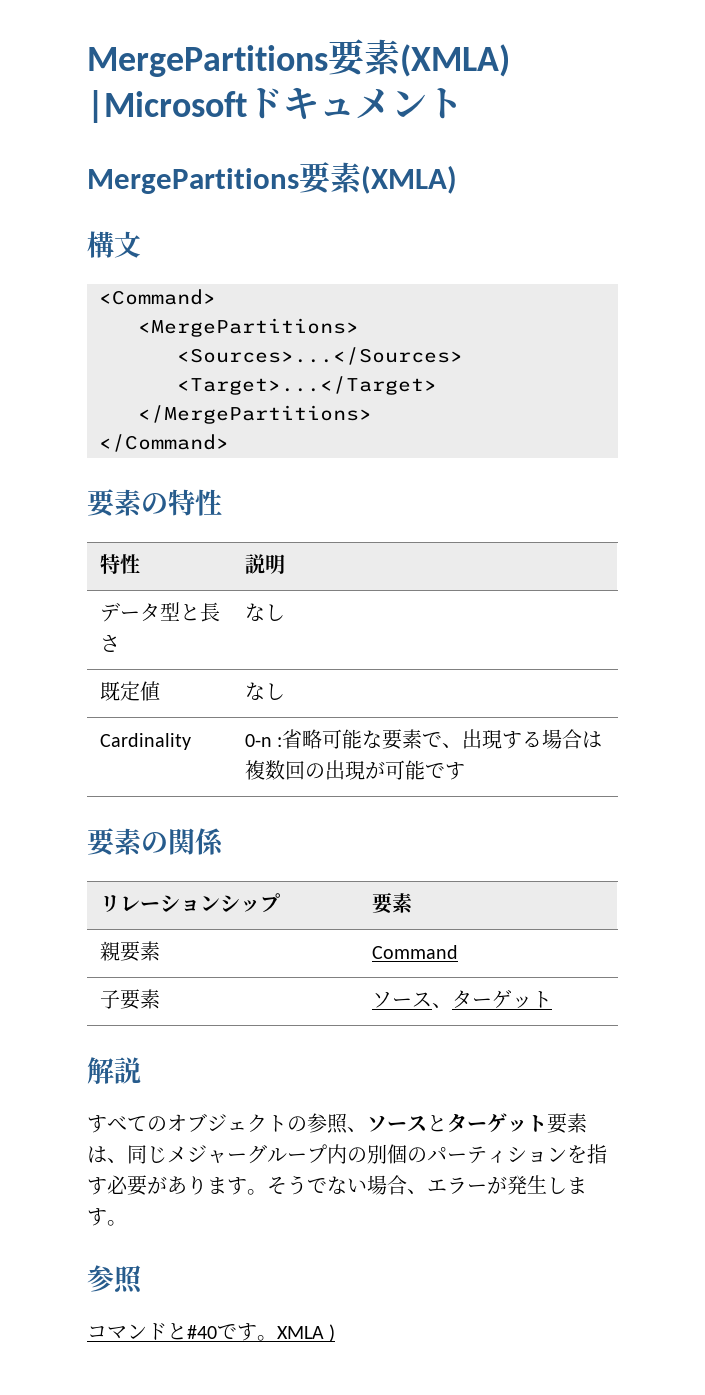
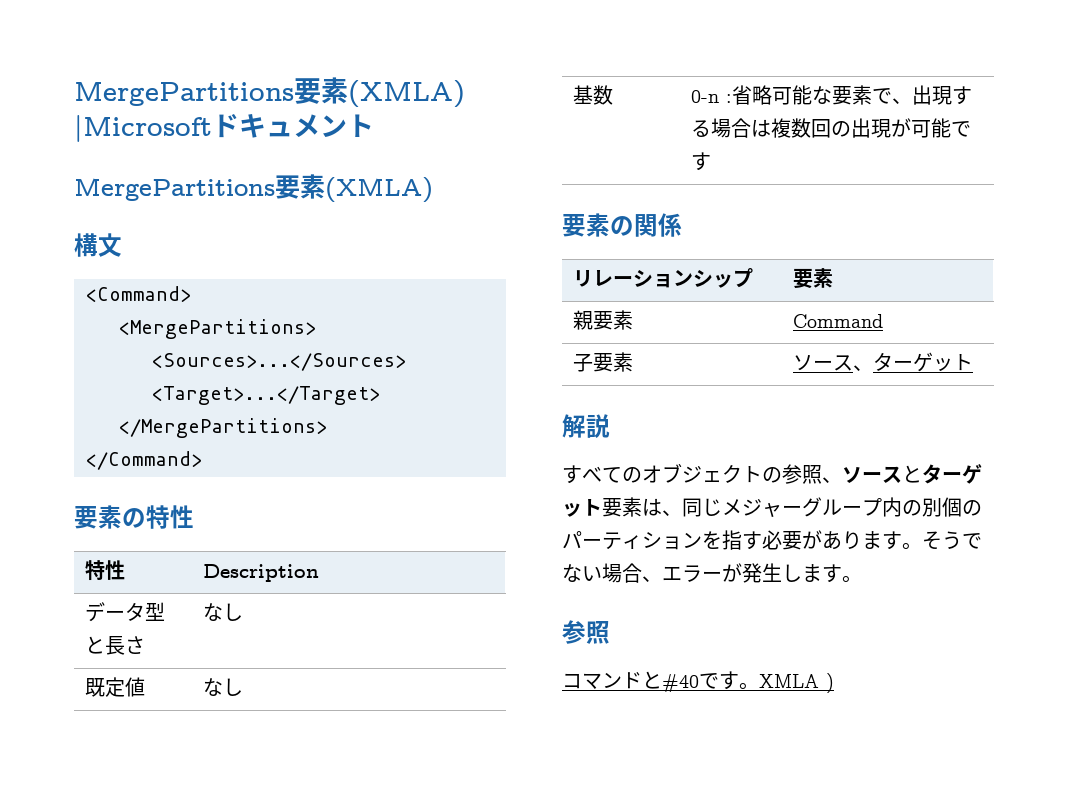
- 特性 | 説明
+ 特性 | Description
- Cardinality | 0-n :省略可能な要素で、出現する場合は複数回の出現が可能です
+ 基数 | 0-n :省略可能な要素で、出現する場合は複数回の出現が可能です

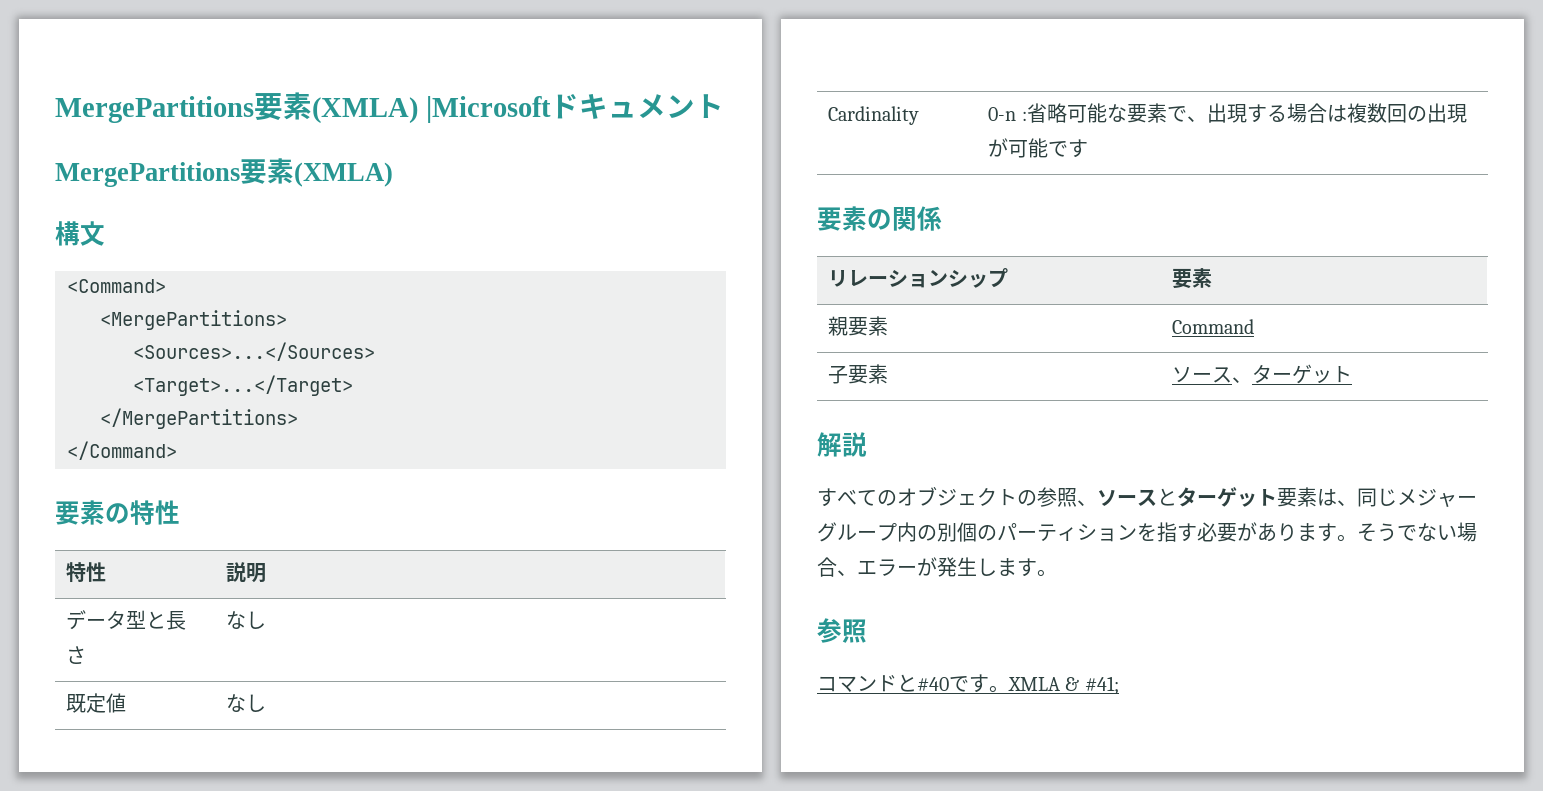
- 特性 | Description
+ 特性 | 説明
- 基数 | 0-n :省略可能な要素で、出現する場合は複数回の出現が可能です
+ Cardinality | 0-n :省略可能な要素で、出現する場合は複数回の出現が可能です
- XMLA )
+ XMLA & #41;

